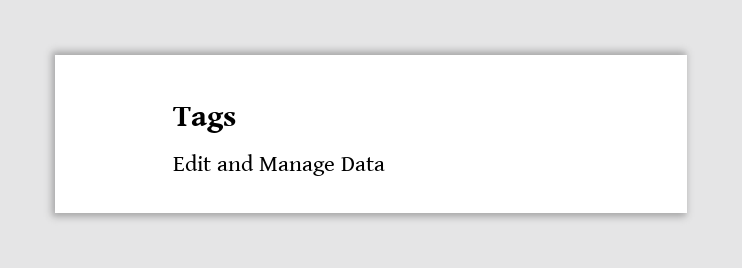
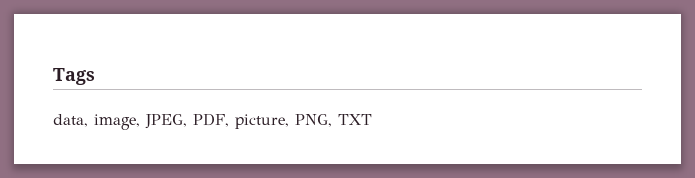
- Edit and Manage Data
+ data, image, JPEG, PDF, picture, PNG, TXT

